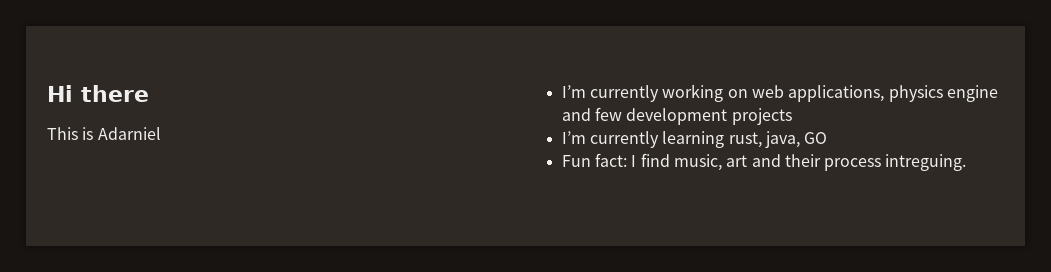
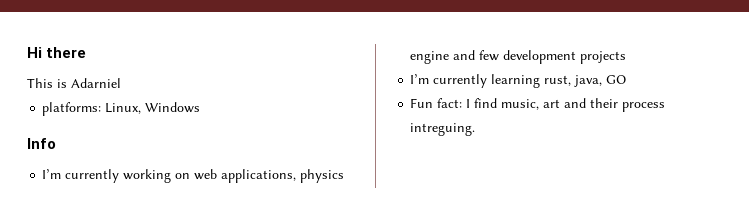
+ platforms: Linux, Windows
+ Info

